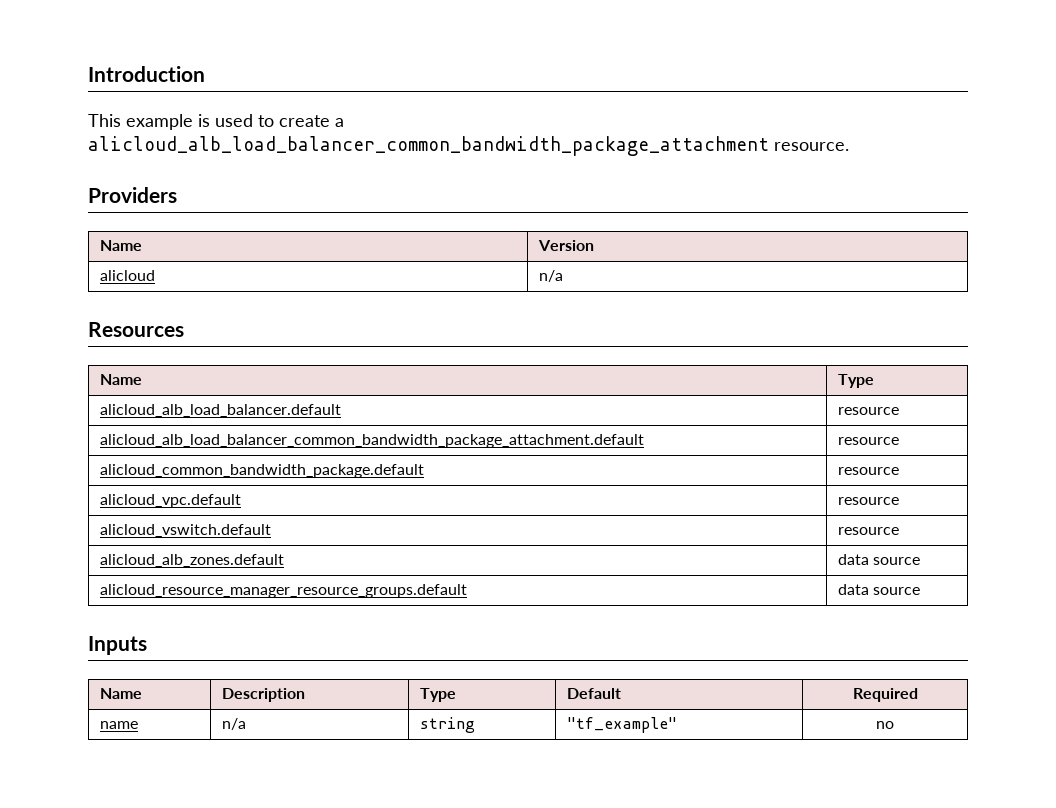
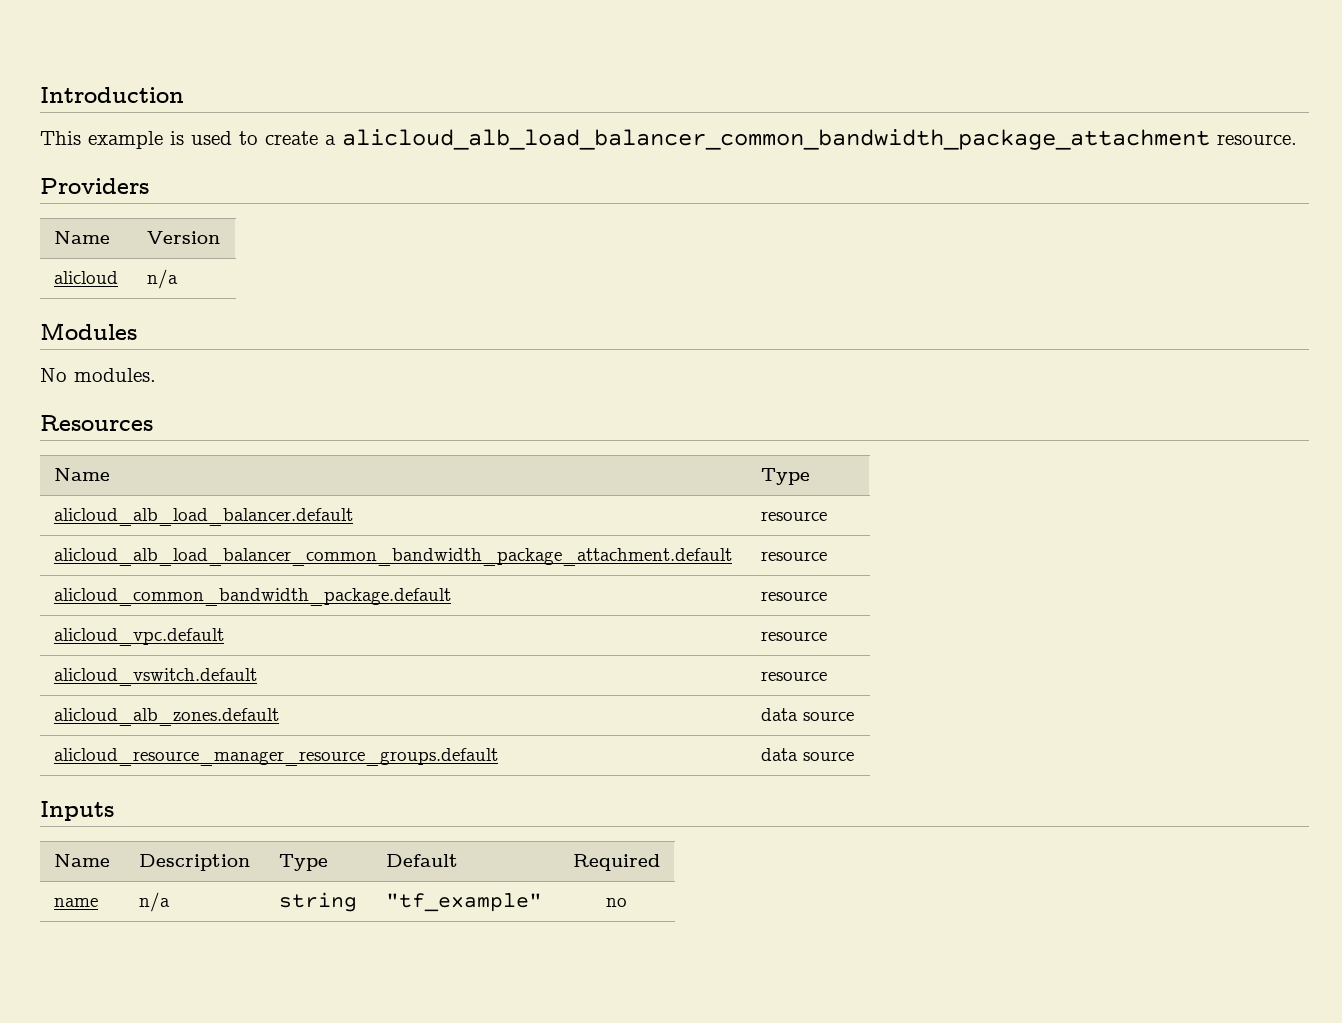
+ Modules
+ No modules.

